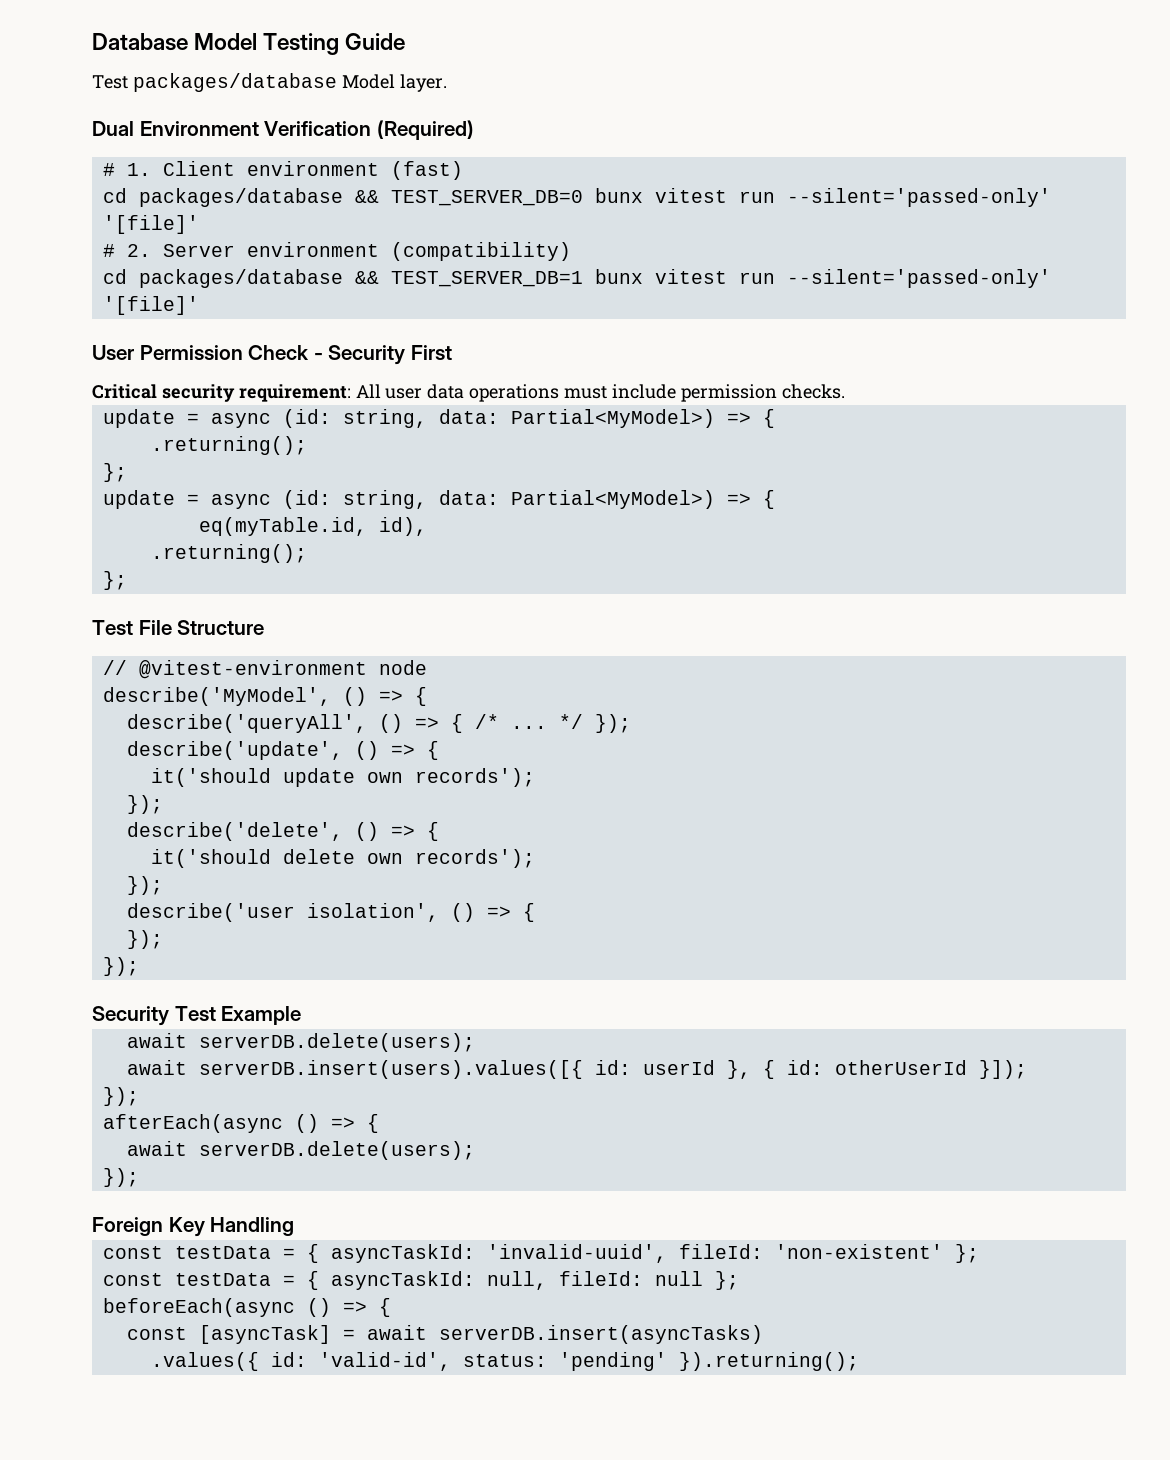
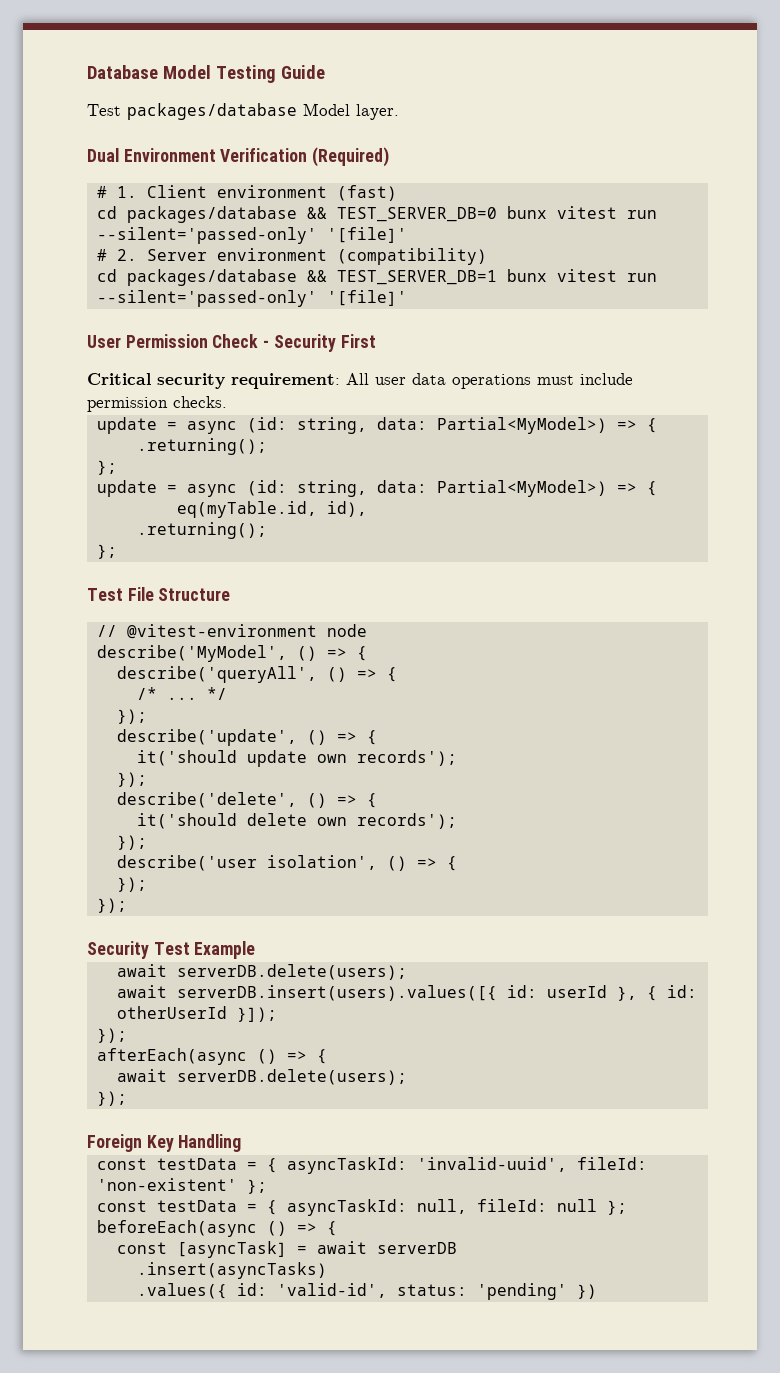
- describe('queryAll', () => { /* ...
+ describe('queryAll', () => {
+ /* ...
- */ });
+ */
+ });
- const [asyncTask] = await serverDB.insert(asyncTasks)
+ const [asyncTask] = await serverDB
+ .insert(asyncTasks)
- .values({ id: 'valid-id', status: 'pending' }).returning();
+ .values({ id: 'valid-id', status: 'pending' })

